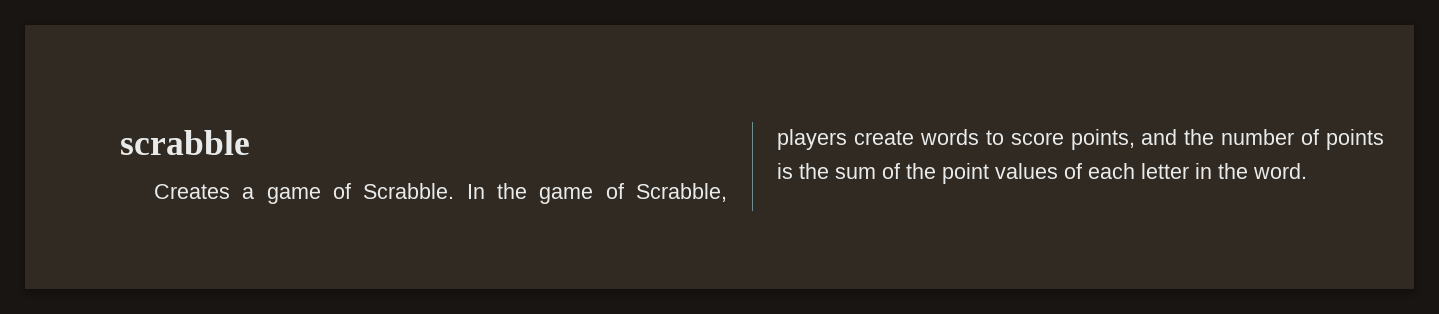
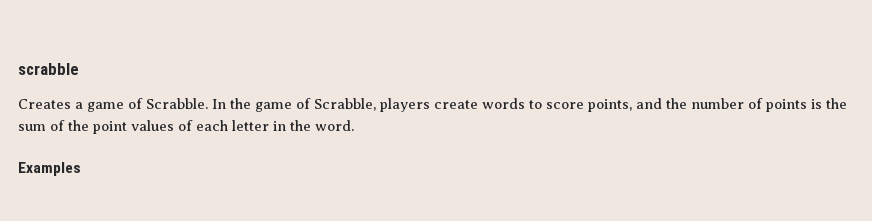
+ Examples

